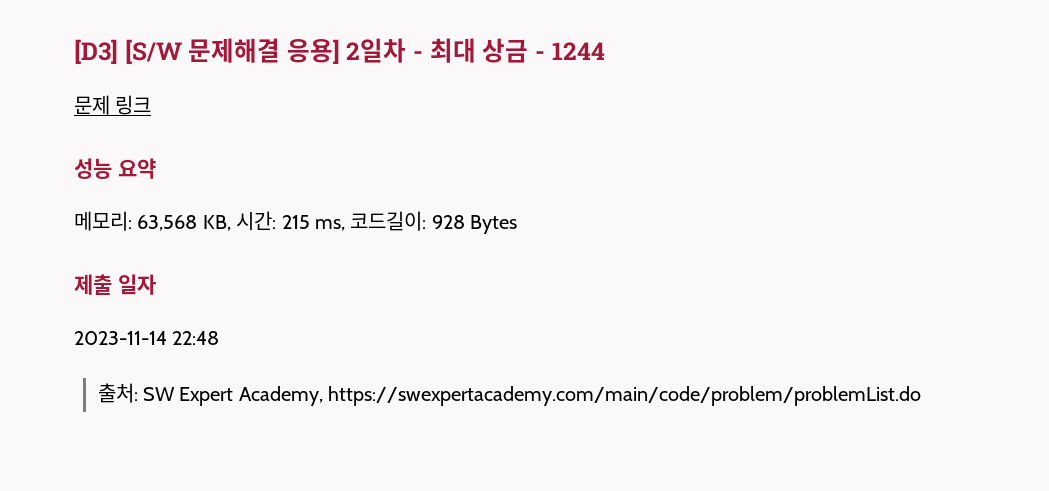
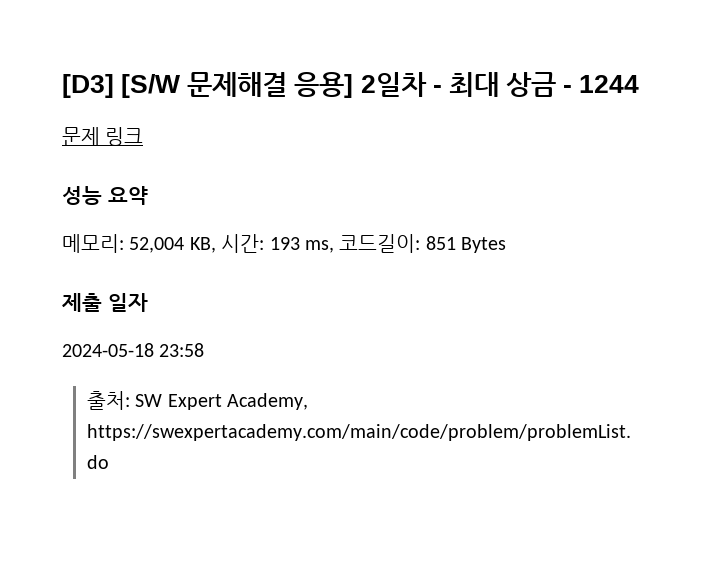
- 메모리: 63,568 KB, 시간: 215 ms, 코드길이: 928 Bytes
+ 메모리: 52,004 KB, 시간: 193 ms, 코드길이: 851 Bytes
- 2023-11-14 22:48
+ 2024-05-18 23:58

